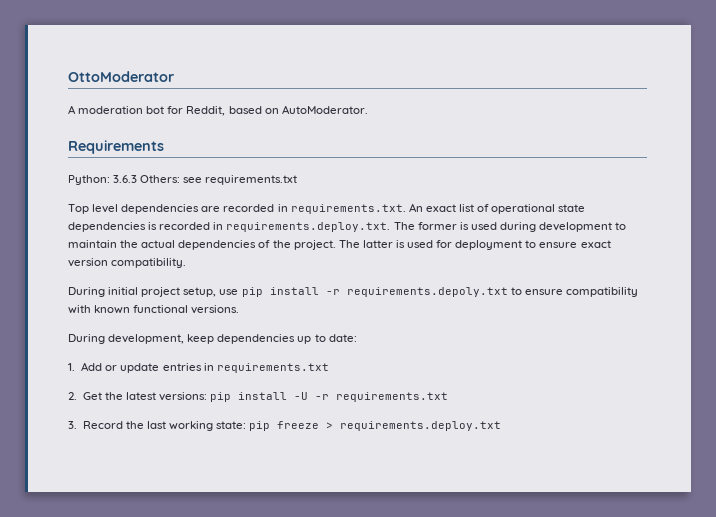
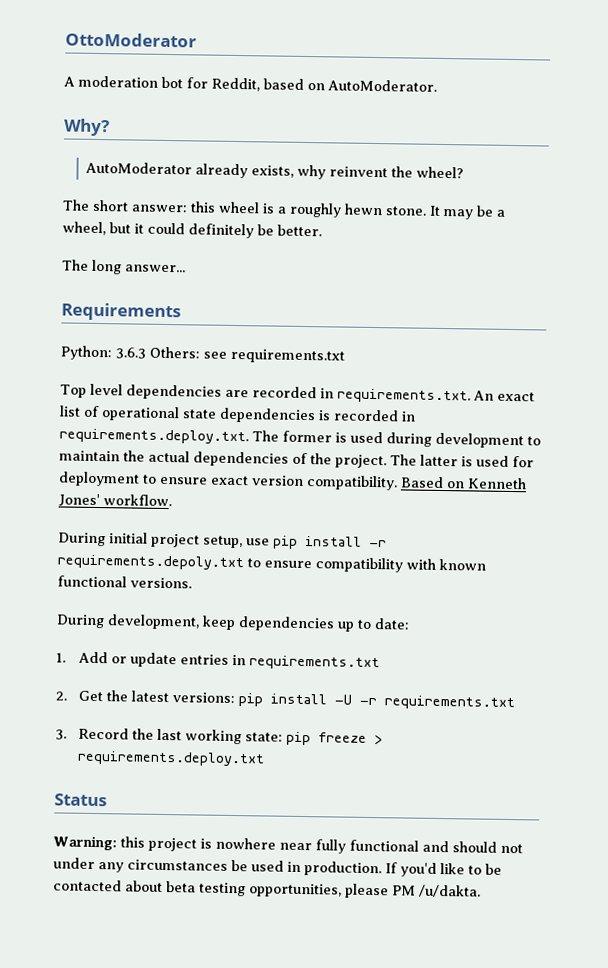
+ Why?
+ AutoModerator already exists, why reinvent the wheel?
+ The short answer: this wheel is a roughly hewn stone. It may be a wheel, but it could definitely be better.
+ The long answer...
+ Based on Kenneth Jones' workflow.
+ Status
+ Warning: this project is nowhere near fully functional and should not under any circumstances be used in production. If you'd like to be contacted about beta testing opportunities, please PM /u/dakta.

